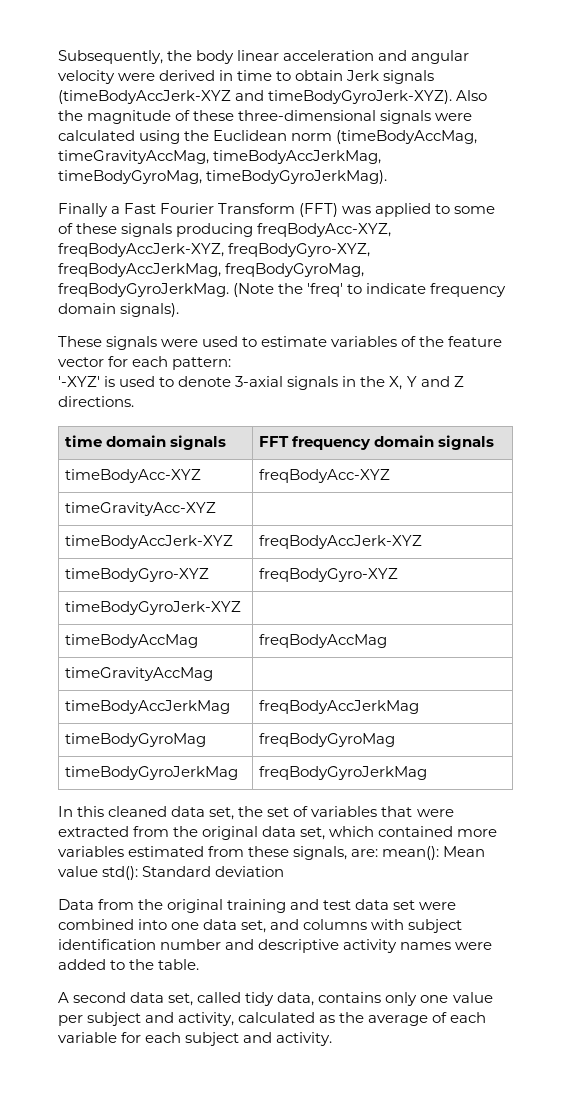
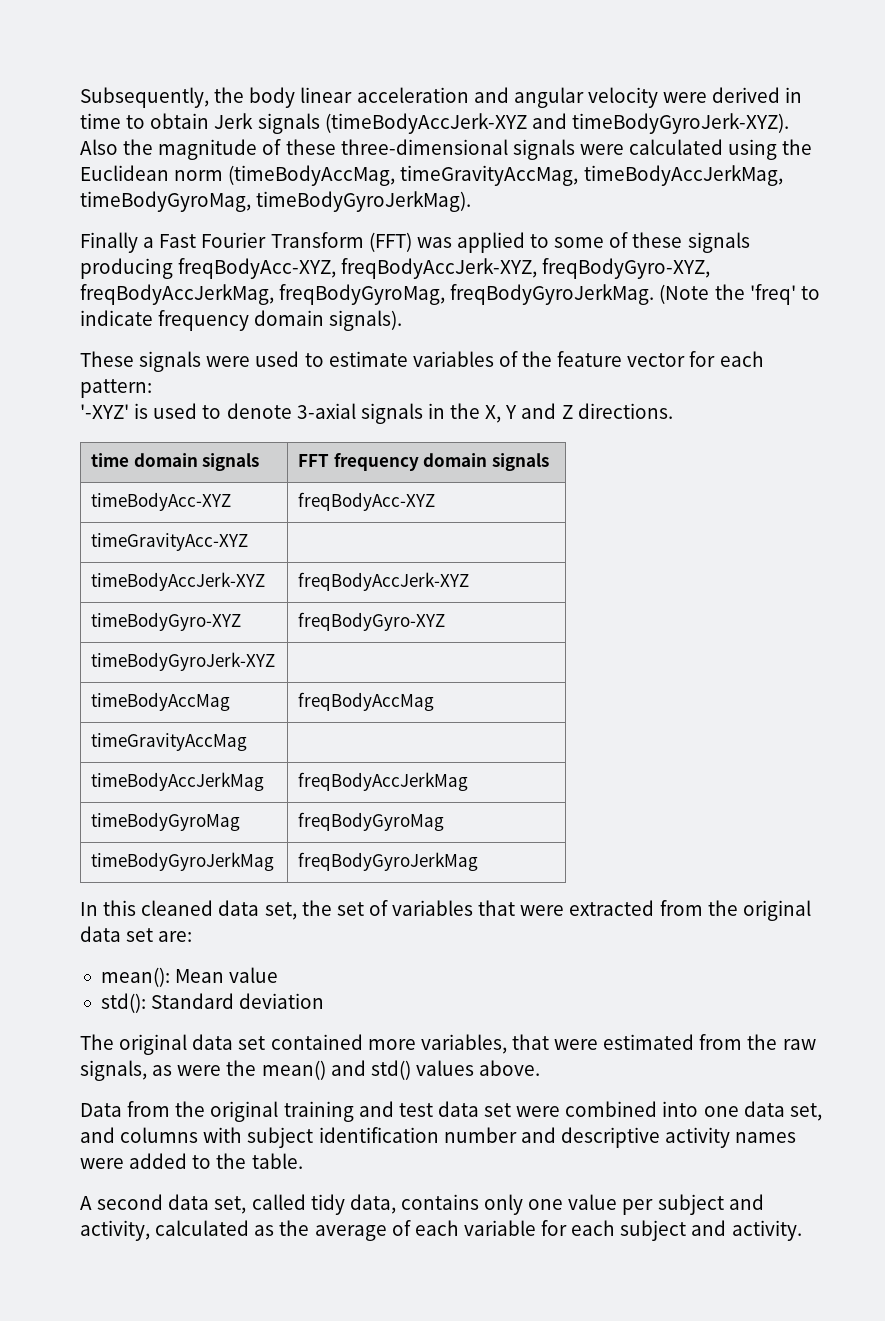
- In this cleaned data set, the set of variables that were extracted from the original data set, which contained more variables estimated from these signals, are: mean(): Mean value std(): Standard deviation
+ In this cleaned data set, the set of variables that were extracted from the original data set are:
+ mean(): Mean value
+ std(): Standard deviation
+ The original data set contained more variables, that were estimated from the raw signals, as were the mean() and std() values above.

